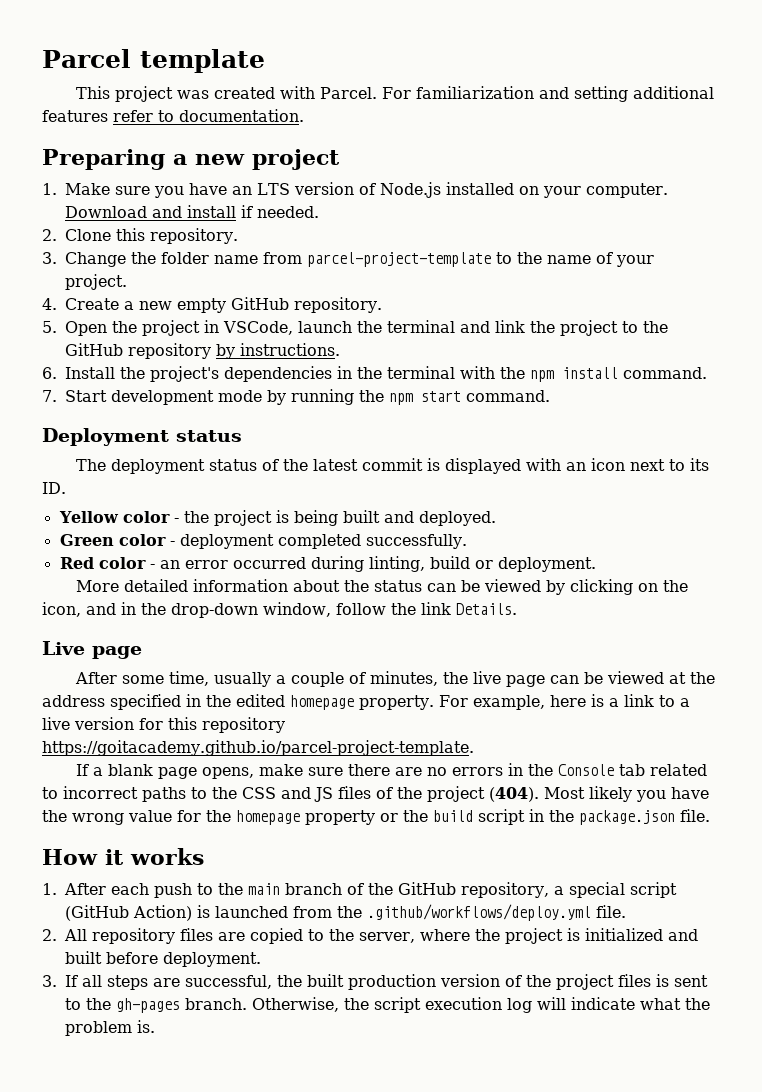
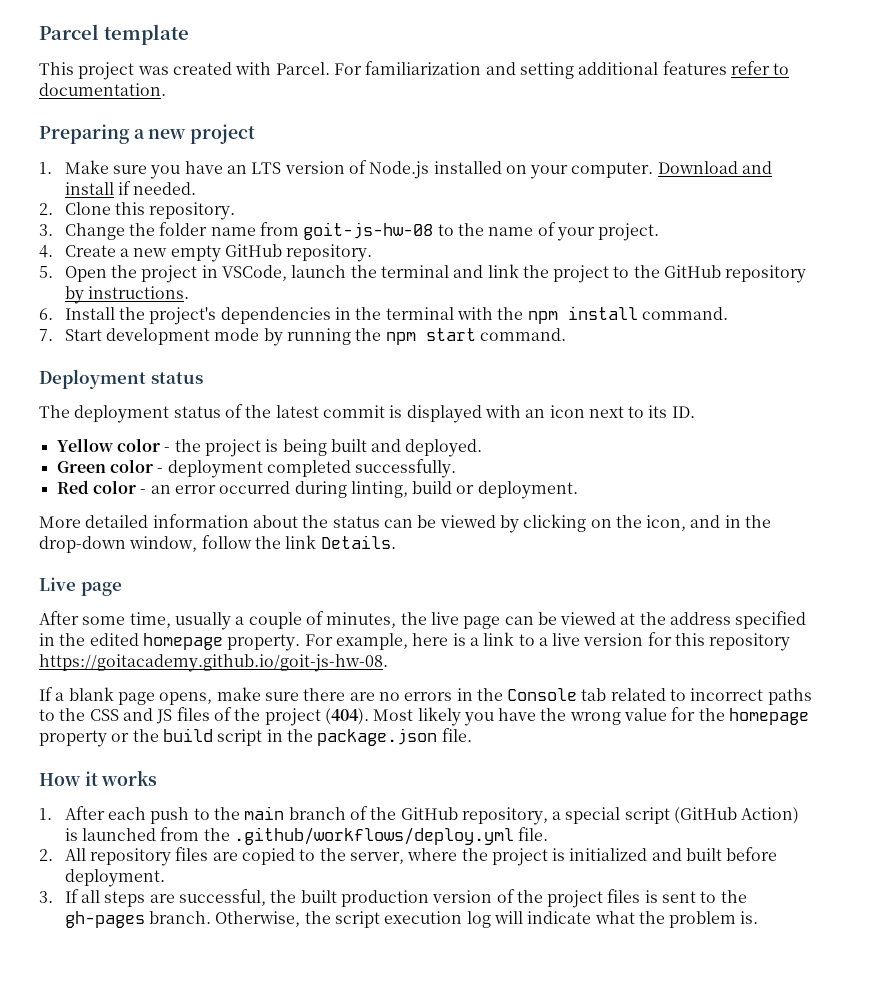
- 3. Change the folder name from parcel-project-template to the name of your project.
+ 3. Change the folder name from goit-js-hw-08 to the name of your project.
- For example, here is a link to a live version for this repository https://goitacademy.github.io/parcel-project-template.
+ For example, here is a link to a live version for this repository https://goitacademy.github.io/goit-js-hw-08.

